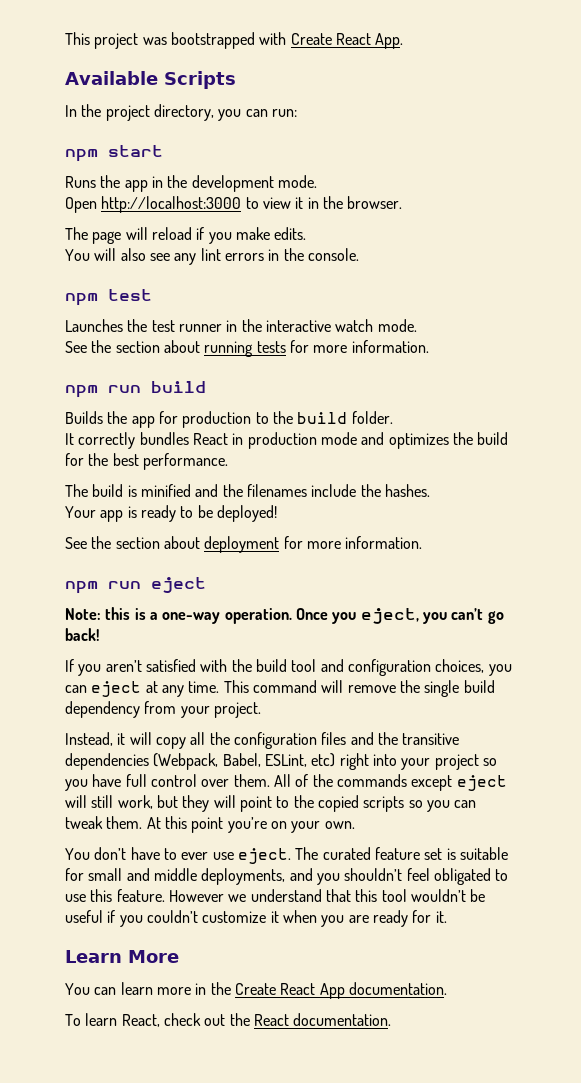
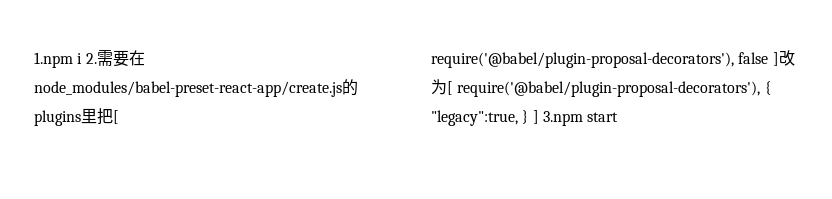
- This project was bootstrapped with Create React App.
- Available Scripts
- In the project directory, you can run:
- npm start
- Runs the app in the development mode.
- Open http://localhost:3000 to view it in the browser.
- The page will reload if you make edits.
- You will also see any lint errors in the console.
- npm test
- Launches the test runner in the interactive watch mode.
- See the section about running tests for more information.
- npm run build
- Builds the app for production to the build folder.
- It correctly bundles React in production mode and optimizes the build for the best performance.
- The build is minified and the filenames include the hashes.
- Your app is ready to be deployed!
- See the section about deployment for more information.
- npm run eject
- Note: this is a one-way operation. Once you eject, you can’t go back!
- If you aren’t satisfied with the build tool and configuration choices, you can eject at any time. This command will remove the single build dependency from your project.
- Instead, it will copy all the configuration files and the transitive dependencies (Webpack, Babel, ESLint, etc) right into your project so you have full control over them. All of the commands except eject will still work, but they will point to the copied scripts so you can tweak them. At this point you’re on your own.
- You don’t have to ever use eject. The curated feature set is suitable for small and middle deployments, and you shouldn’t feel obligated to use this feature. However we understand that this tool wouldn’t be useful if you couldn’t customize it when you are ready for it.
- Learn More
- You can learn more in the Create React App documentation.
- To learn React, check out the React documentation.
+ 1.npm i 2.需要在node_modules/babel-preset-react-app/create.js的plugins里把[ require('@babel/plugin-proposal-decorators'), false ]改为[ require('@babel/plugin-proposal-decorators'), { "legacy":true, } ] 3.npm start

